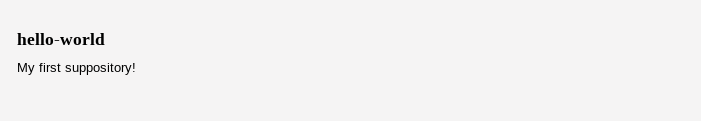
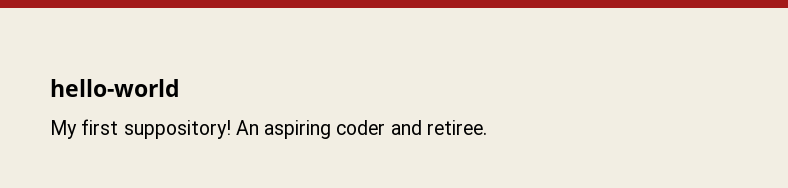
+ An aspiring coder and retiree.

